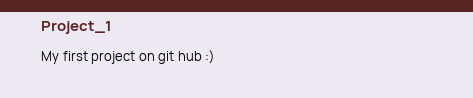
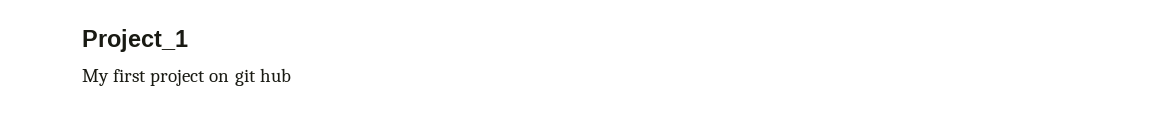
- My first project on git hub :)
+ My first project on git hub

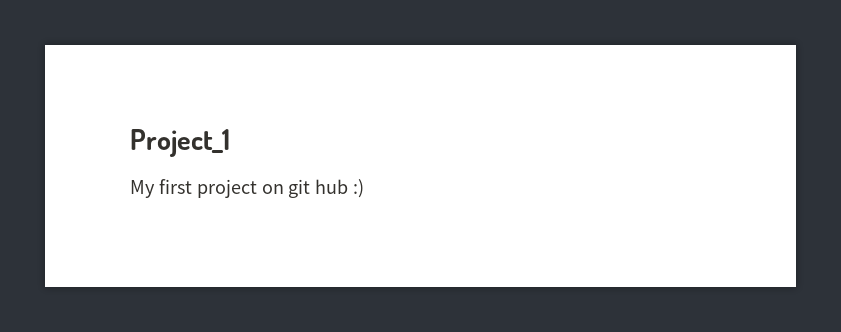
- My first project on git hub
+ My first project on git hub :)

